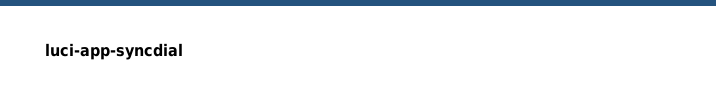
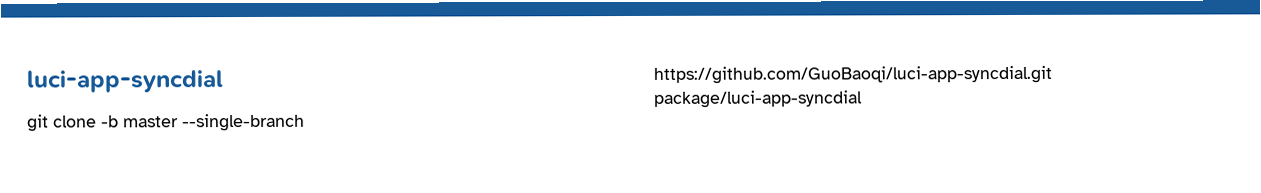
+ git clone -b master --single-branch https://github.com/GuoBaoqi/luci-app-syncdial.git package/luci-app-syncdial

